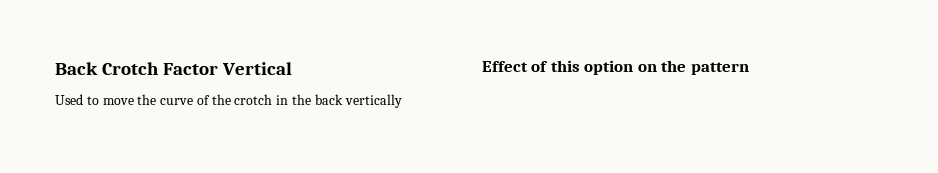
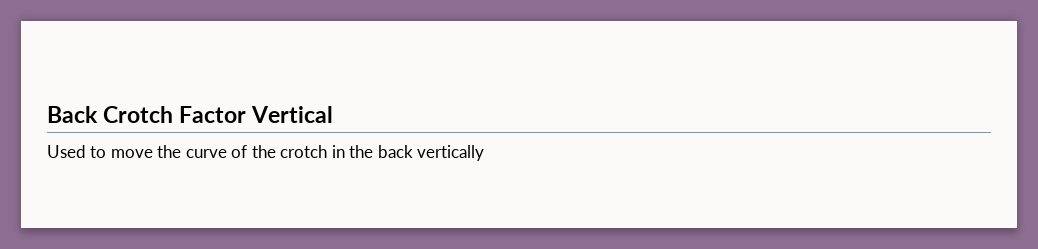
- Effect of this option on the pattern

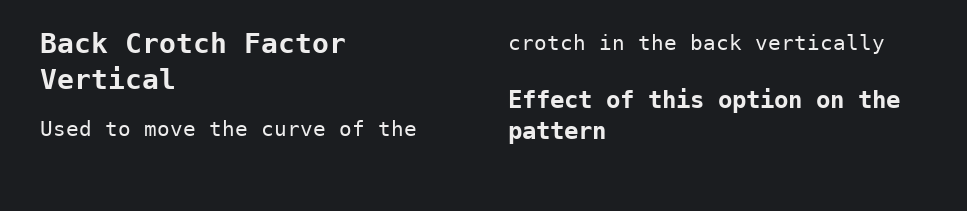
+ Effect of this option on the pattern

